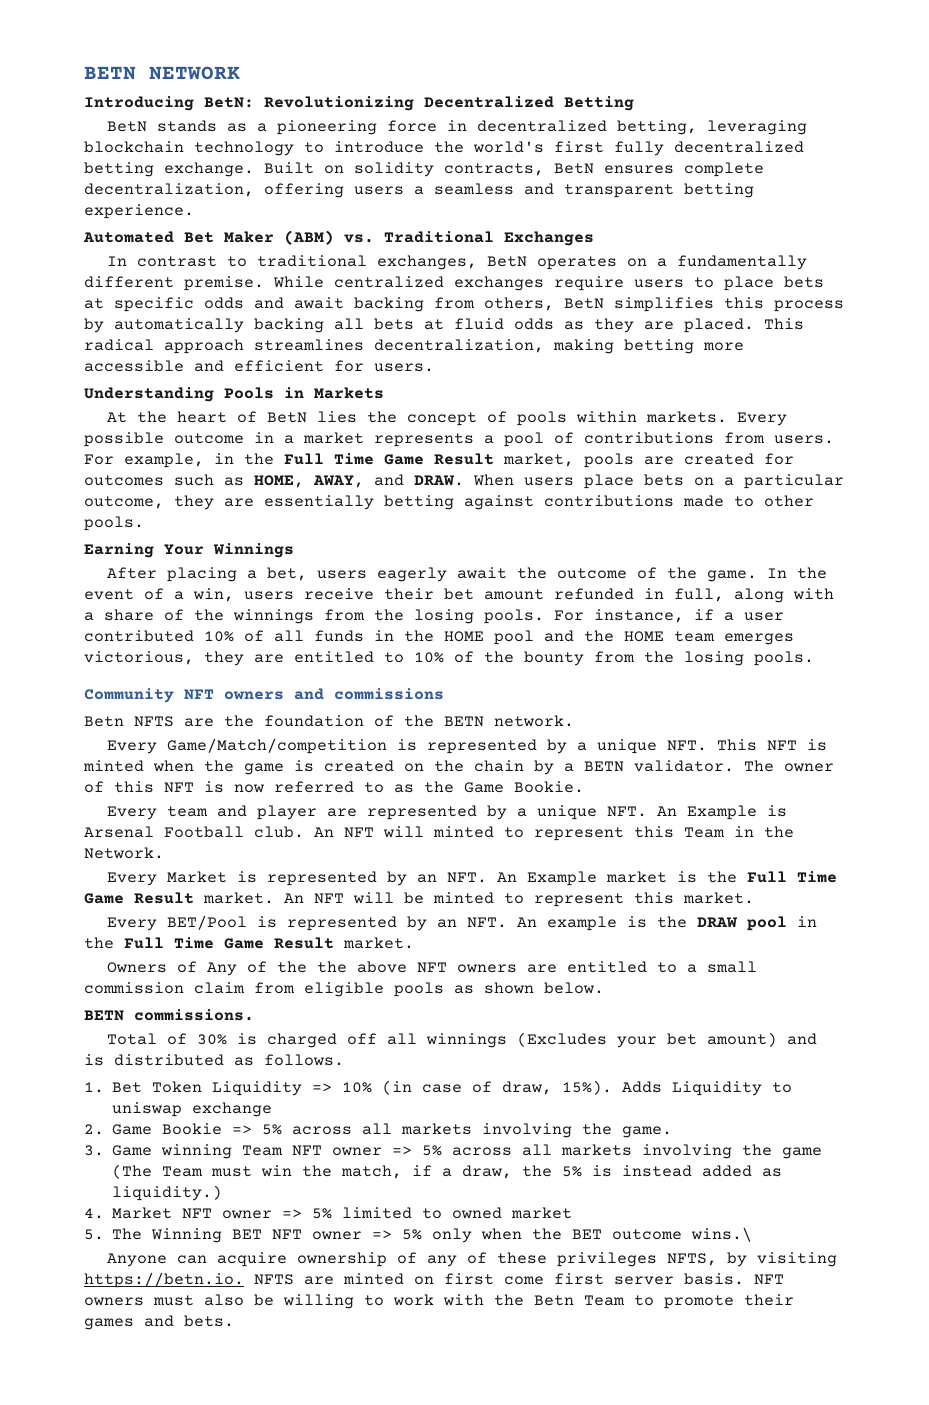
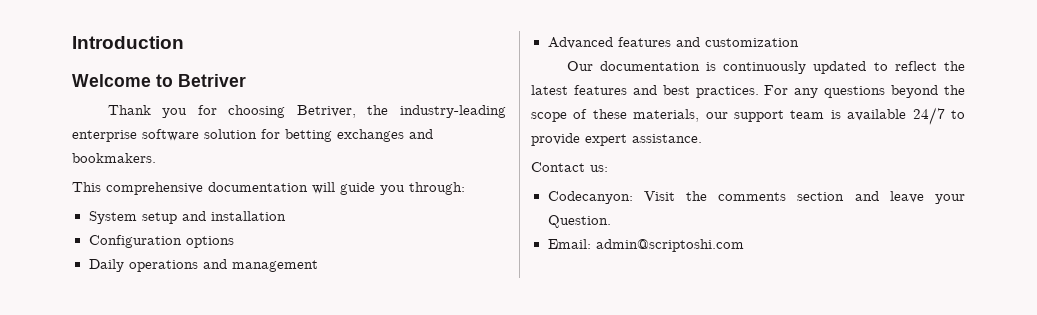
- BETN NETWORK
- Introducing BetN: Revolutionizing Decentralized Betting
- BetN stands as a pioneering force in decentralized betting, leveraging blockchain technology to introduce the world's first fully decentralized betting exchange. Built on solidity contracts, BetN ensures complete decentralization, offering users a seamless and transparent betting experience.
- Automated Bet Maker (ABM) vs. Traditional Exchanges
- In contrast to traditional exchanges, BetN operates on a fundamentally different premise. While centralized exchanges require users to place bets at specific odds and await backing from others, BetN simplifies this process by automatically backing all bets at fluid odds as they are placed. This radical approach streamlines decentralization, making betting more accessible and efficient for users.
- Understanding Pools in Markets
- At the heart of BetN lies the concept of pools within markets. Every possible outcome in a market represents a pool of contributions from users. For example, in the Full Time Game Result market, pools are created for outcomes such as HOME, AWAY, and DRAW. When users place bets on a particular outcome, they are essentially betting against contributions made to other pools.
- Earning Your Winnings
- After placing a bet, users eagerly await the outcome of the game. In the event of a win, users receive their bet amount refunded in full, along with a share of the winnings from the losing pools. For instance, if a user contributed 10% of all funds in the HOME pool and the HOME team emerges victorious, they are entitled to 10% of the bounty from the losing pools.
- Community NFT owners and commissions
- Betn NFTS are the foundation of the BETN network.
- Every Game/Match/competition is represented by a unique NFT. This NFT is minted when the game is created on the chain by a BETN validator. The owner of this NFT is now referred to as the Game Bookie.
- Every team and player are represented by a unique NFT. An Example is Arsenal Football club. An NFT will minted to represent this Team in the Network.
- Every Market is represented by an NFT. An Example market is the Full Time Game Result market. An NFT will be minted to represent this market.
- Every BET/Pool is represented by an NFT. An example is the DRAW pool in the Full Time Game Result market.
- Owners of Any of the the above NFT owners are entitled to a small commission claim from eligible pools as shown below.
- BETN commissions.
- Total of 30% is charged off all winnings (Excludes your bet amount) and is distributed as follows.
- 1. Bet Token Liquidity => 10% (in case of draw, 15%). Adds Liquidity to uniswap exchange
- 2. Game Bookie => 5% across all markets involving the game.
- 3. Game winning Team NFT owner => 5% across all markets involving the game (The Team must win the match, if a draw, the 5% is instead added as liquidity.)
- 4. Market NFT owner => 5% limited to owned market
- 5. The Winning BET NFT owner => 5% only when the BET outcome wins.\
- Anyone can acquire ownership of any of these privileges NFTS, by visiting https://betn.io. NFTS are minted on first come first server basis. NFT owners must also be willing to work with the Betn Team to promote their games and bets.
+ Introduction
+ Welcome to Betriver
+ Thank you for choosing Betriver, the industry-leading enterprise software solution for betting exchanges and bookmakers.
+ This comprehensive documentation will guide you through:
+ System setup and installation
+ Configuration options
+ Daily operations and management
+ Advanced features and customization
+ Our documentation is continuously updated to reflect the latest features and best practices. For any questions beyond the scope of these materials, our support team is available 24/7 to provide expert assistance.
+ Contact us:
+ Codecanyon: Visit the comments section and leave your Question.
+ Email: admin@scriptoshi.com

